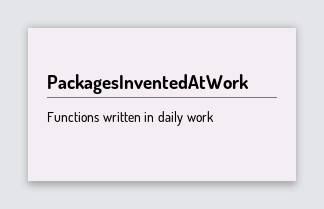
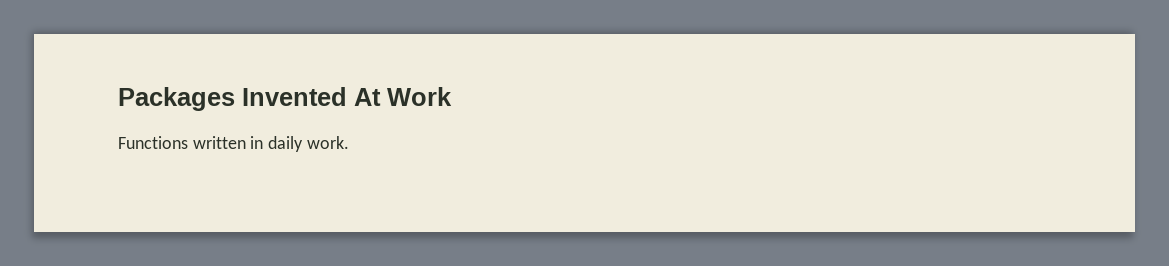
- PackagesInventedAtWork
+ Packages Invented At Work
- Functions written in daily work
+ Functions written in daily work.

